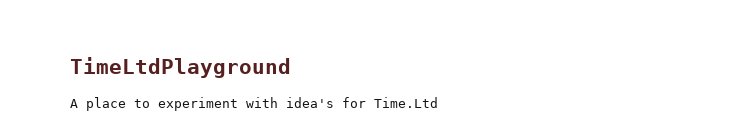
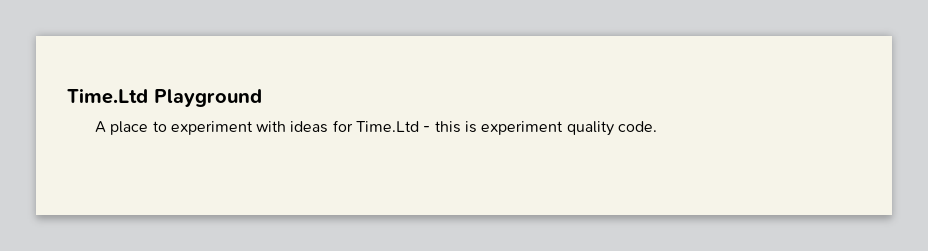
- TimeLtdPlayground
+ Time.Ltd Playground
- A place to experiment with idea's for Time.Ltd
+ A place to experiment with ideas for Time.Ltd - this is experiment quality code.

